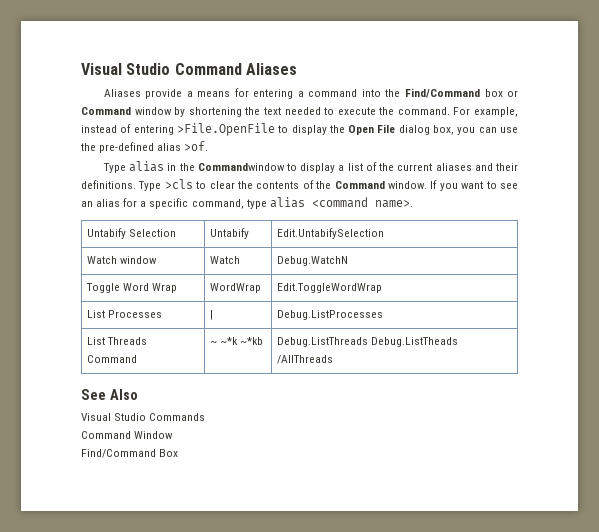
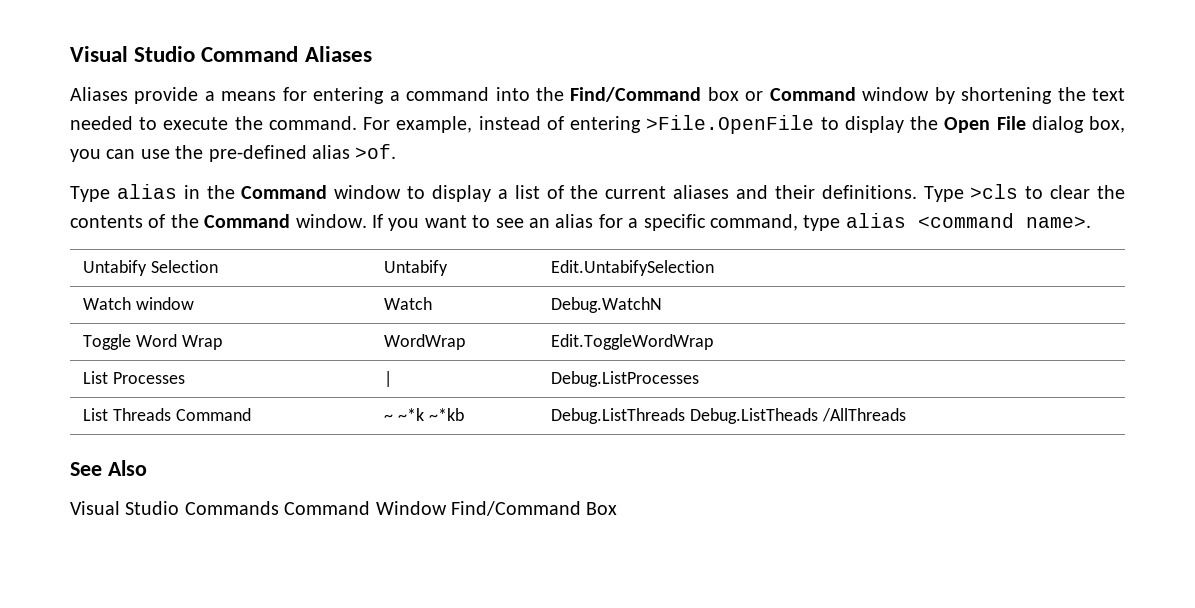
- Type alias in the Commandwindow to display a list of the current aliases and their definitions.
+ Type alias in the Command window to display a list of the current aliases and their definitions.
- Visual Studio Commands
- Command Window
- Find/Command Box
+ Visual Studio Commands Command Window Find/Command Box

